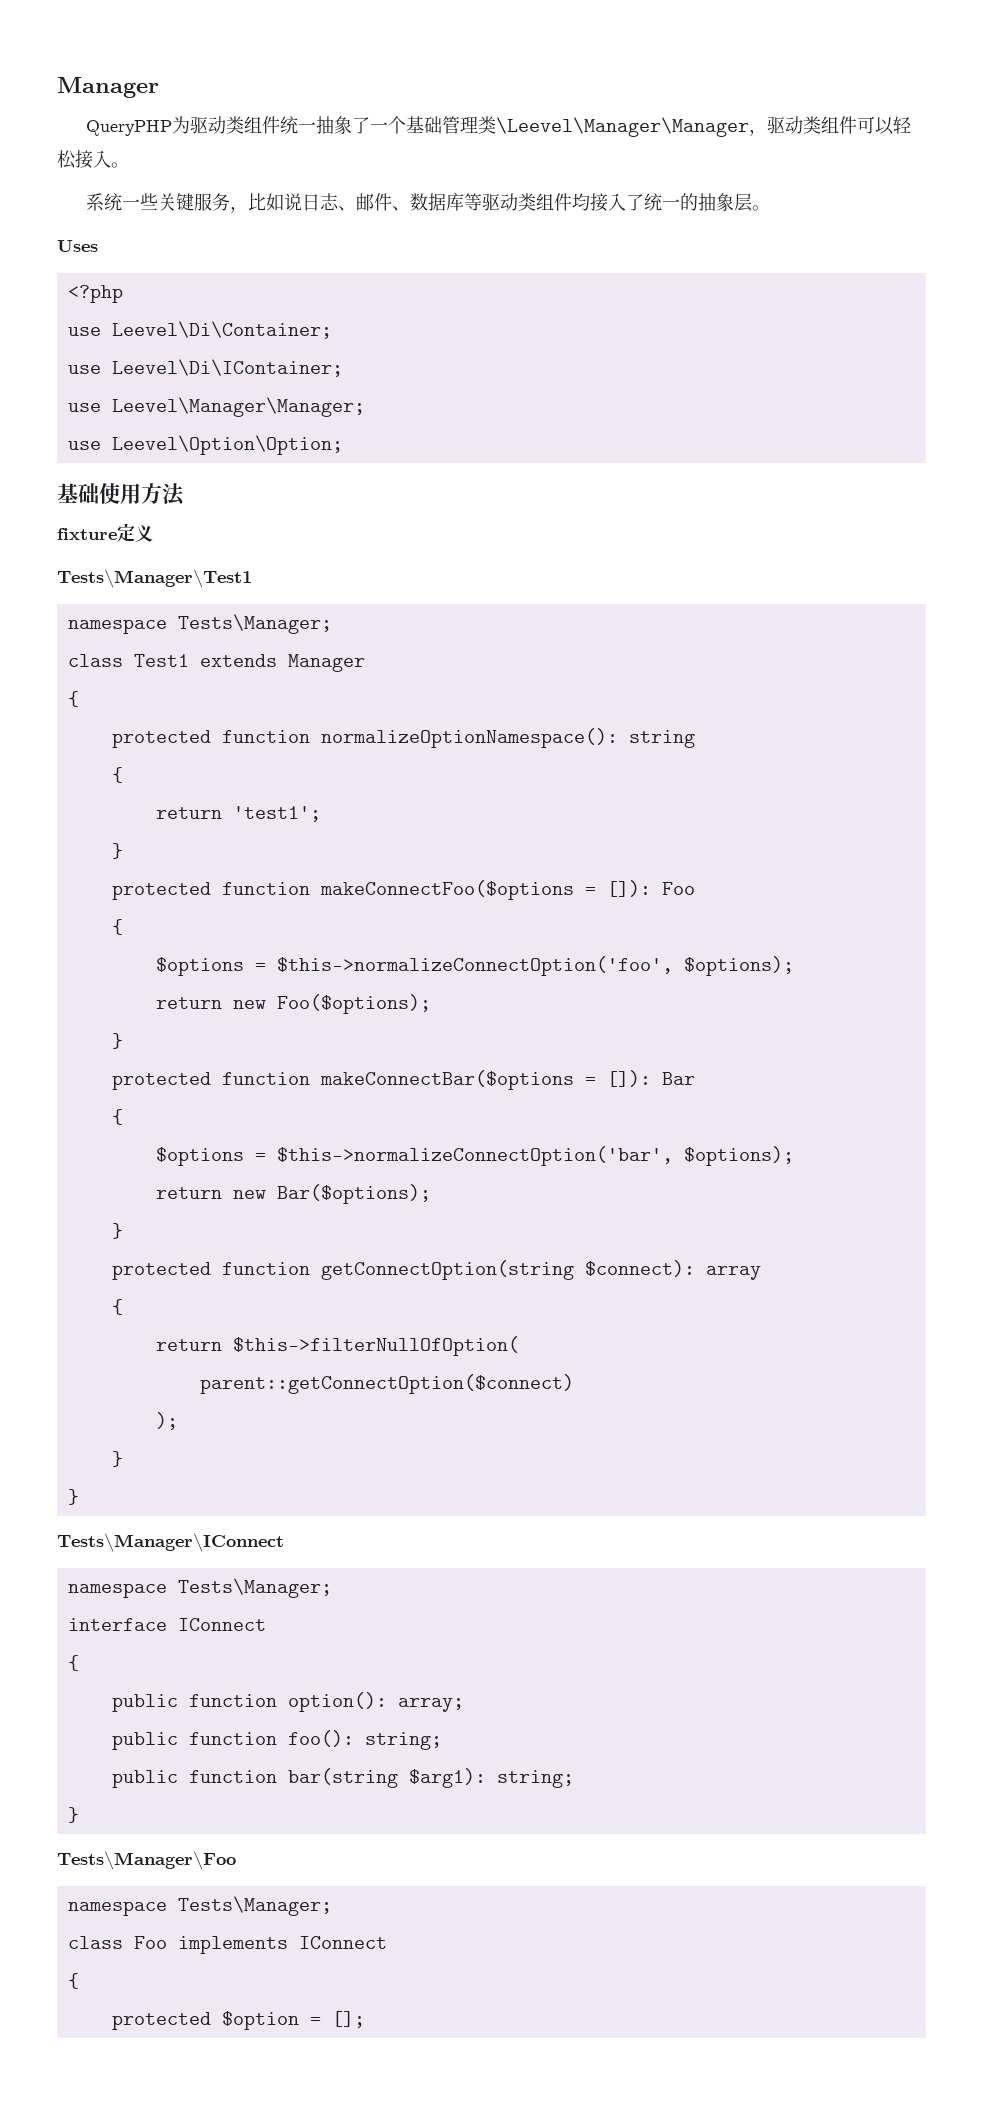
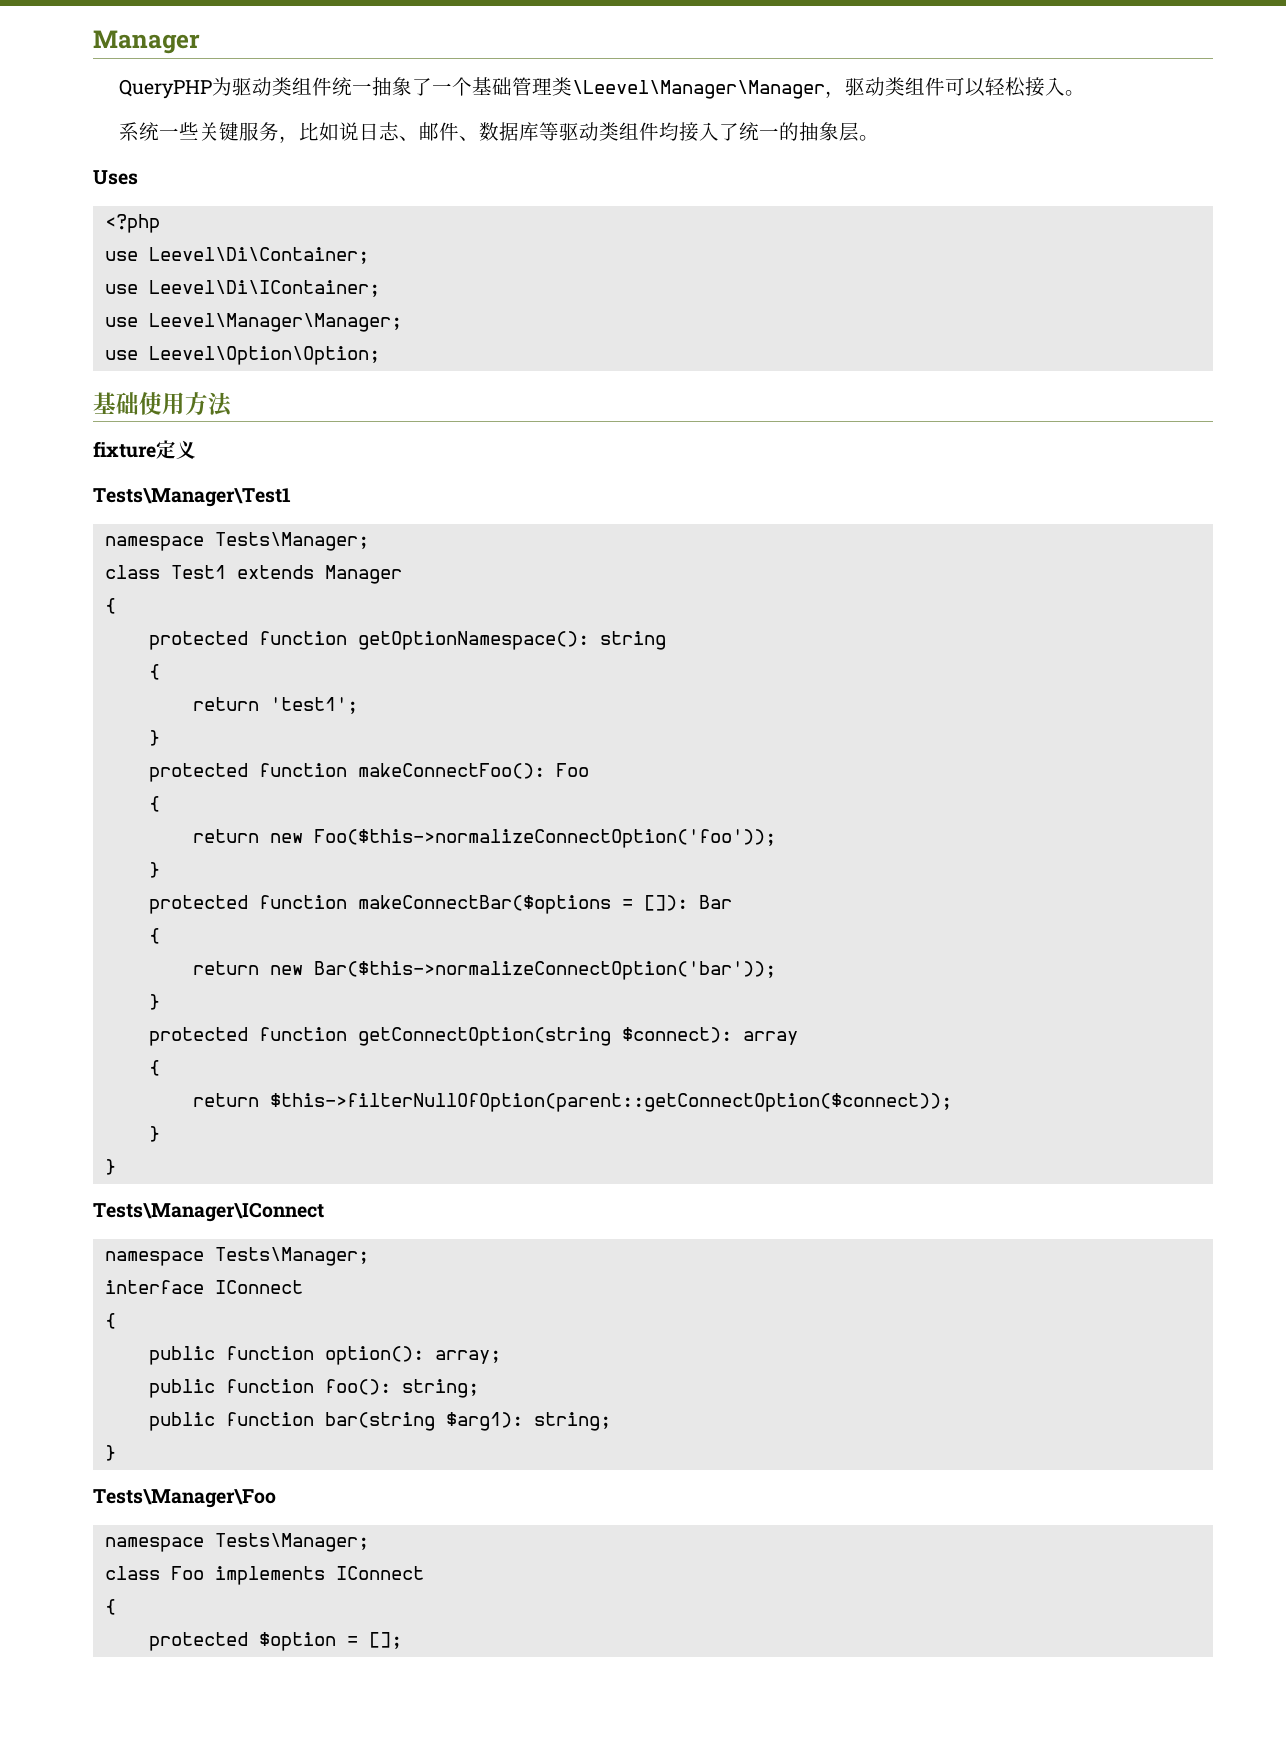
- protected function normalizeOptionNamespace(): string
+ protected function getOptionNamespace(): string
- protected function makeConnectFoo($options = []): Foo
+ protected function makeConnectFoo(): Foo
- $options = $this->normalizeConnectOption('foo', $options);
- return new Foo($options);
+ return new Foo($this->normalizeConnectOption('foo'));
- $options = $this->normalizeConnectOption('bar', $options);
- return new Bar($options);
+ return new Bar($this->normalizeConnectOption('bar'));
- return $this->filterNullOfOption(
- parent::getConnectOption($connect)
- );
+ return $this->filterNullOfOption(parent::getConnectOption($connect));

